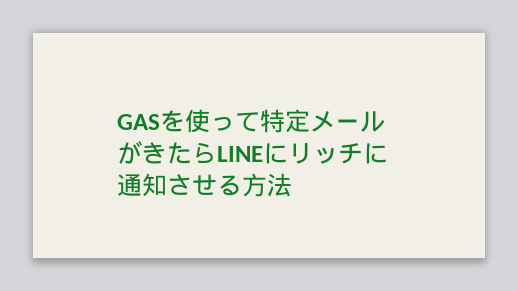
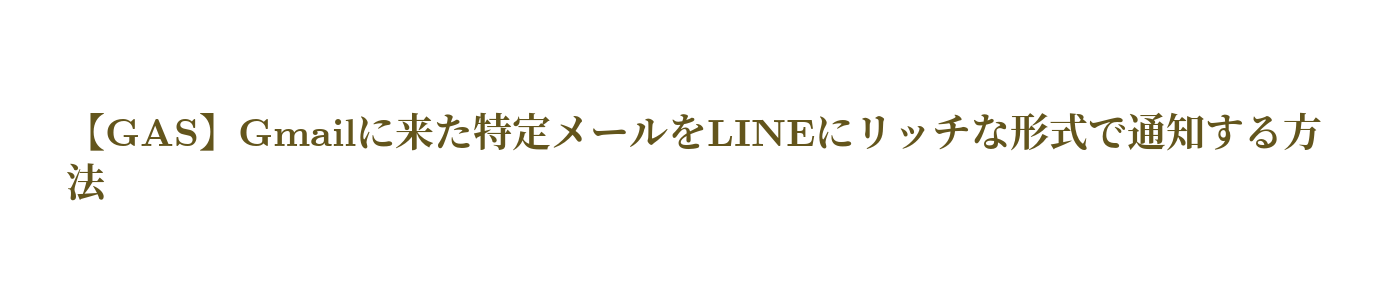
- GASを使って特定メールがきたらLINEにリッチに通知させる方法
+ 【GAS】Gmailに来た特定メールをLINEにリッチな形式で通知する方法

